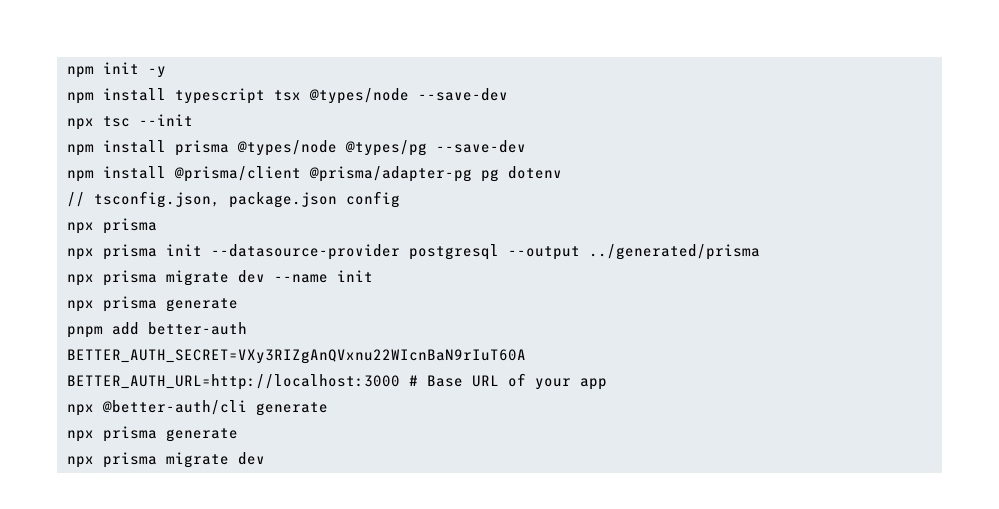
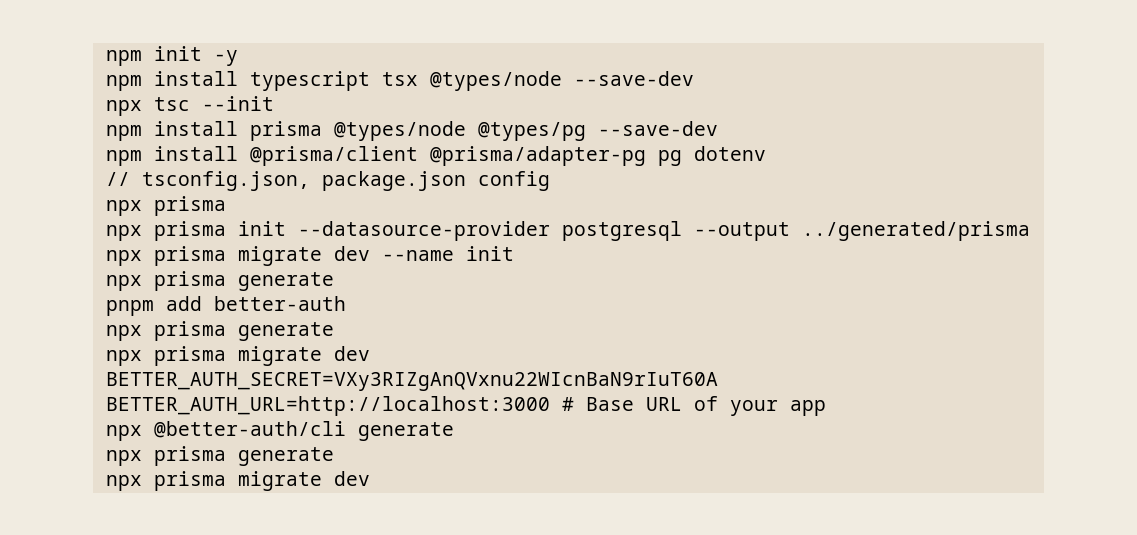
  pnpm add better-auth
+ npx prisma generate
+ npx prisma migrate dev

